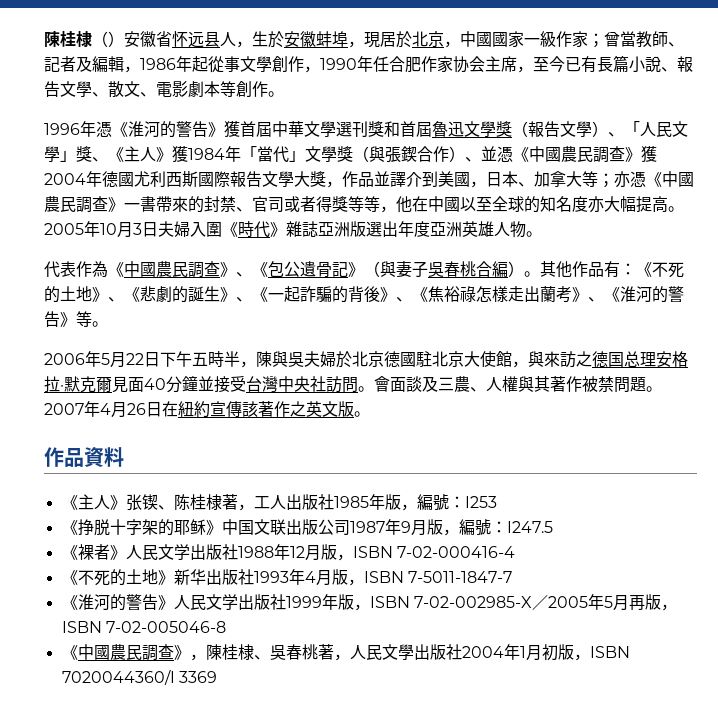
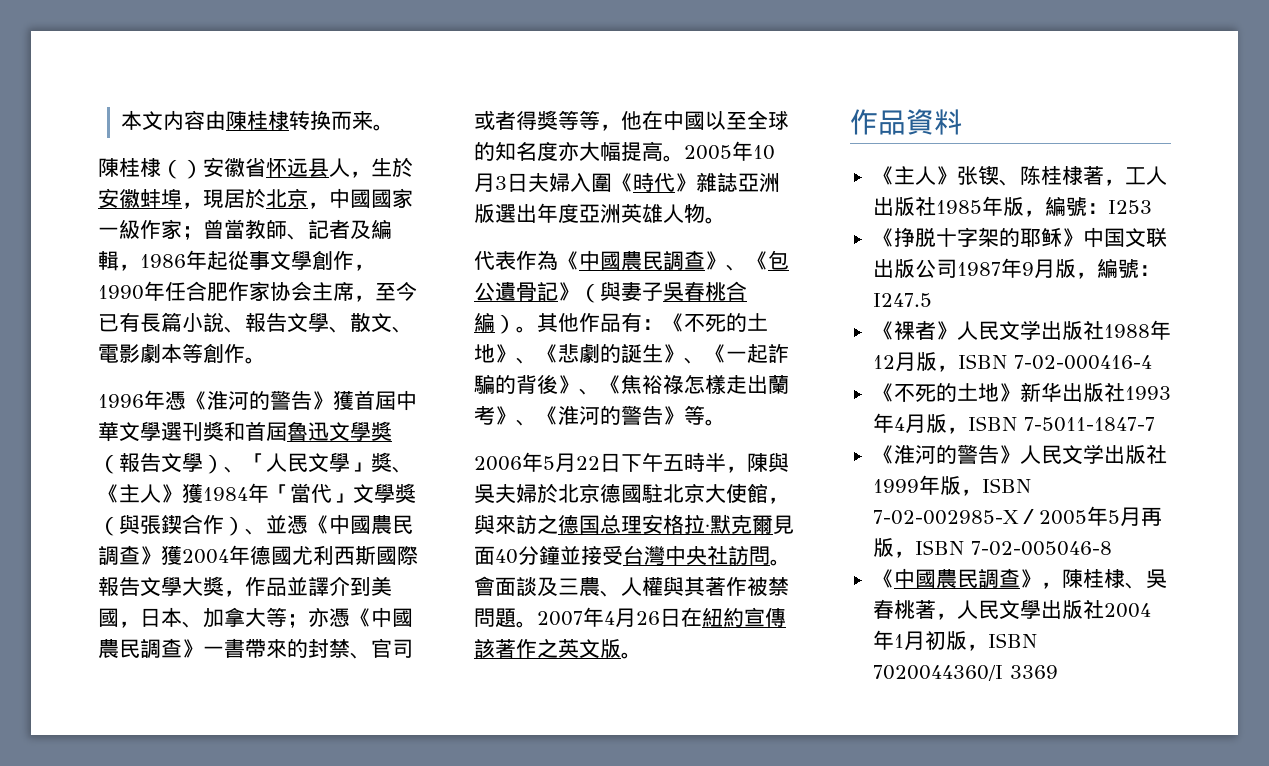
+ 本文内容由陳桂棣转换而来。

